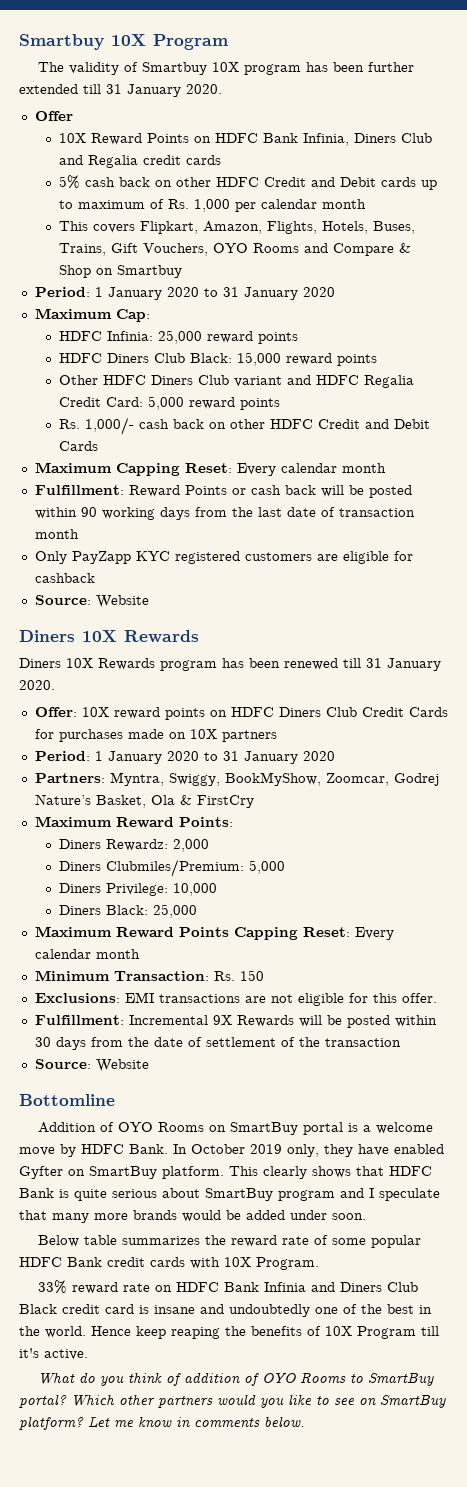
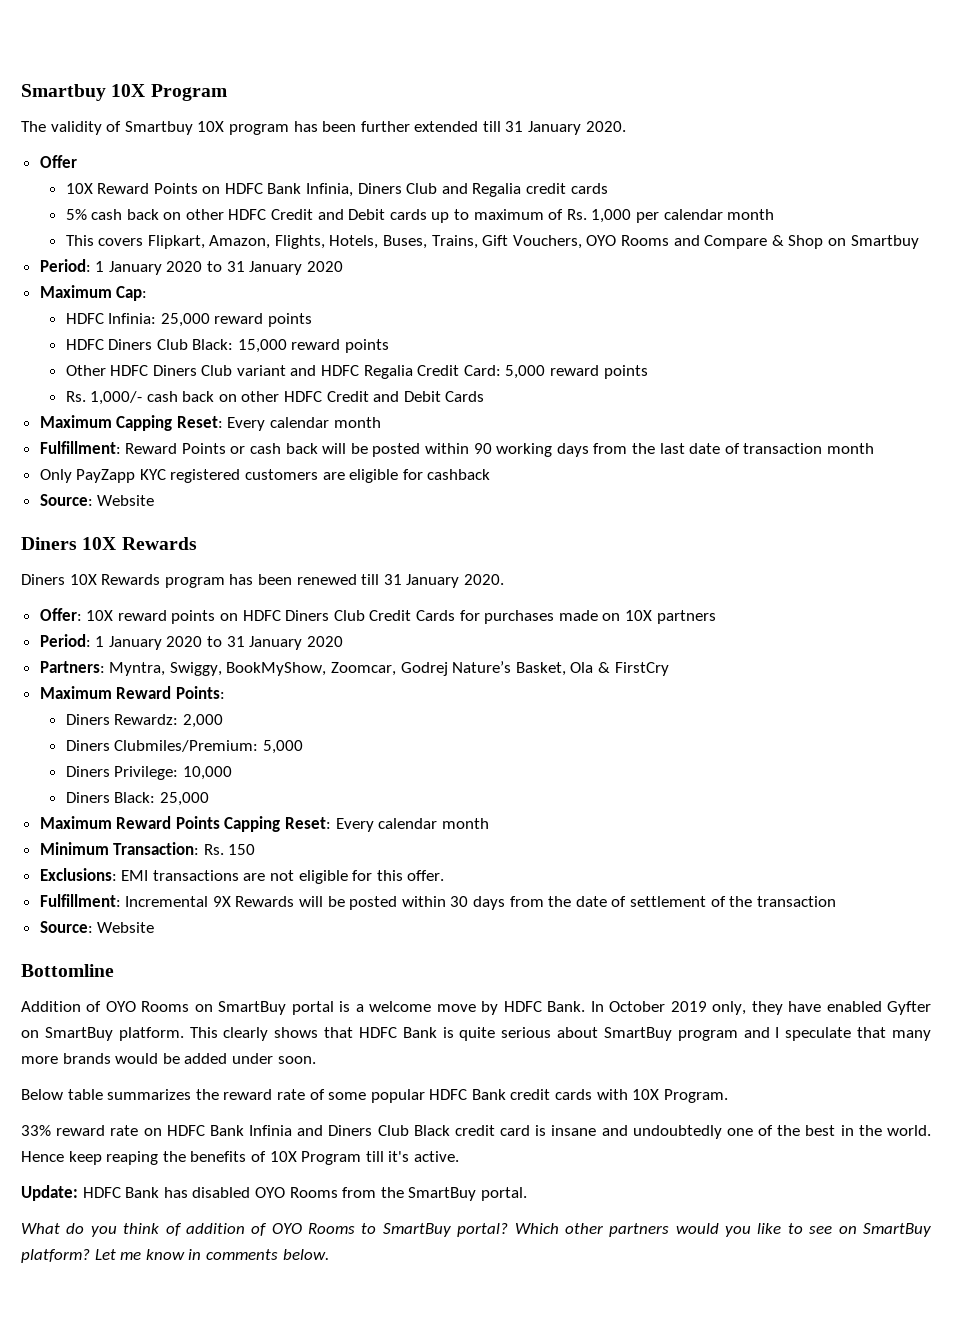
+ Update: HDFC Bank has disabled OYO Rooms from the SmartBuy portal.

